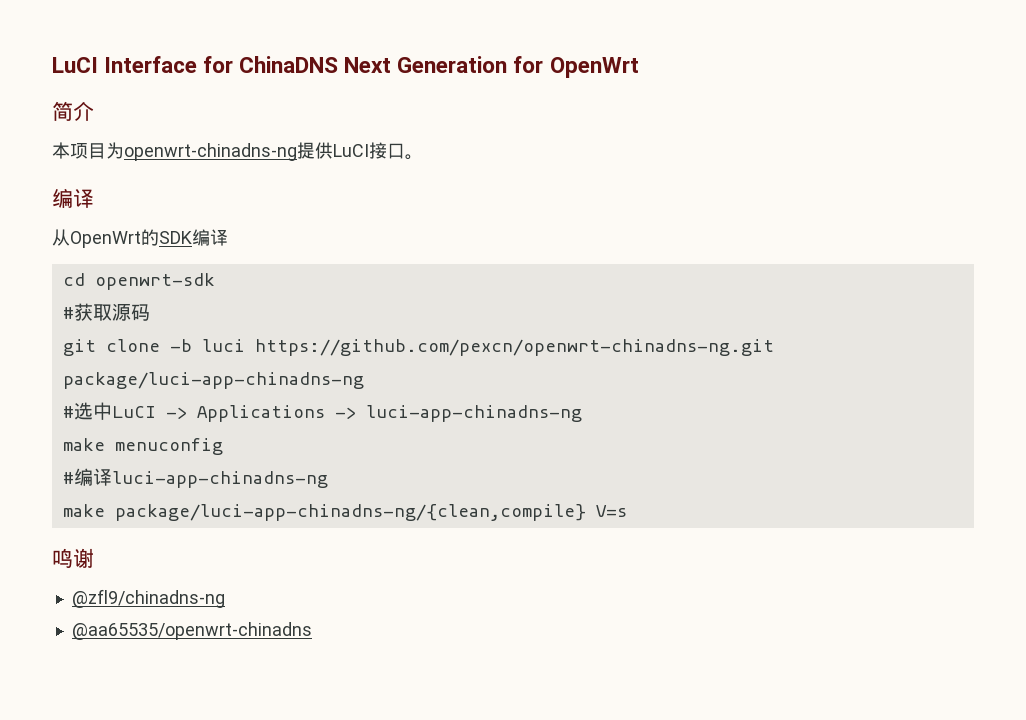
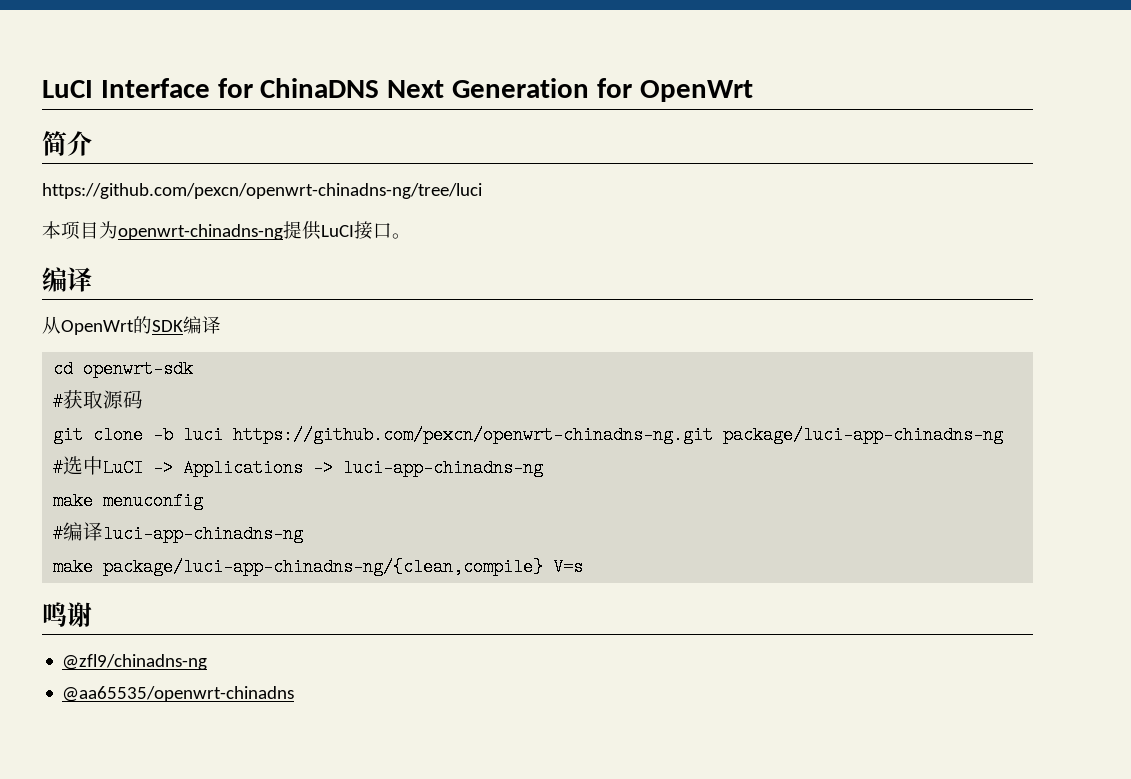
+ https://github.com/pexcn/openwrt-chinadns-ng/tree/luci

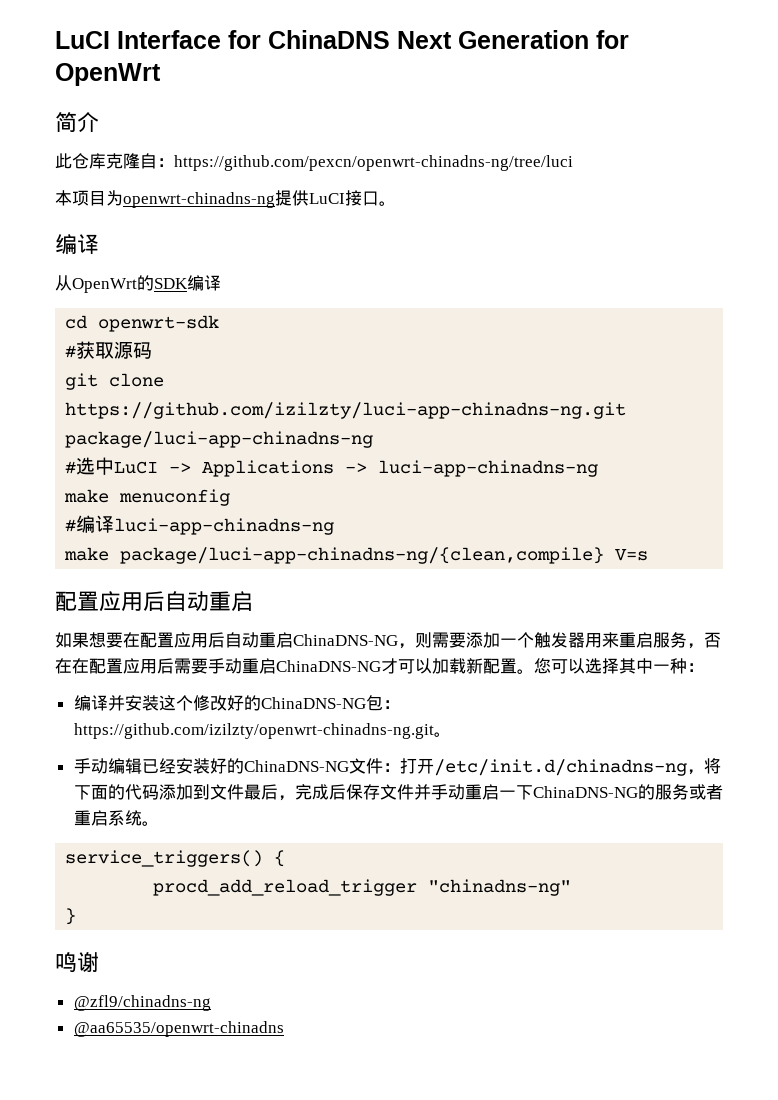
- https://github.com/pexcn/openwrt-chinadns-ng/tree/luci
+ 此仓库克隆自：https://github.com/pexcn/openwrt-chinadns-ng/tree/luci
- git clone -b luci https://github.com/pexcn/openwrt-chinadns-ng.git package/luci-app-chinadns-ng
+ git clone https://github.com/izilzty/luci-app-chinadns-ng.git package/luci-app-chinadns-ng
  make package/luci-app-chinadns-ng/{clean,compile} V=s
+ 配置应用后自动重启
+ 如果想要在配置应用后自动重启ChinaDNS-NG，则需要添加一个触发器用来重启服务，否在在配置应用后需要手动重启ChinaDNS-NG才可以加载新配置。您可以选择其中一种：
+ 编译并安装这个修改好的ChinaDNS-NG包：https://github.com/izilzty/openwrt-chinadns-ng.git。
+ 手动编辑已经安装好的ChinaDNS-NG文件：打开/etc/init.d/chinadns-ng，将下面的代码添加到文件最后，完成后保存文件并手动重启一下ChinaDNS-NG的服务或者重启系统。
+ service_triggers() {
+ procd_add_reload_trigger "chinadns-ng"
+ }

